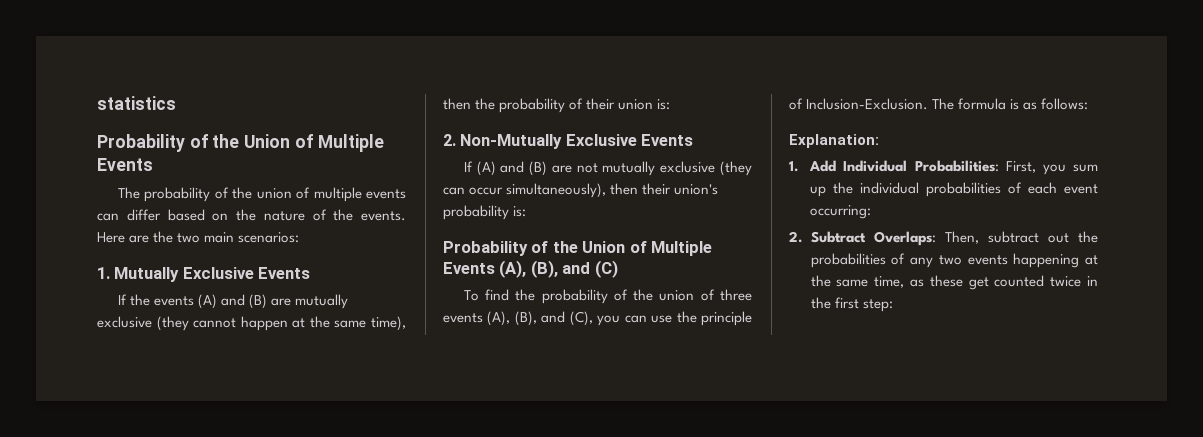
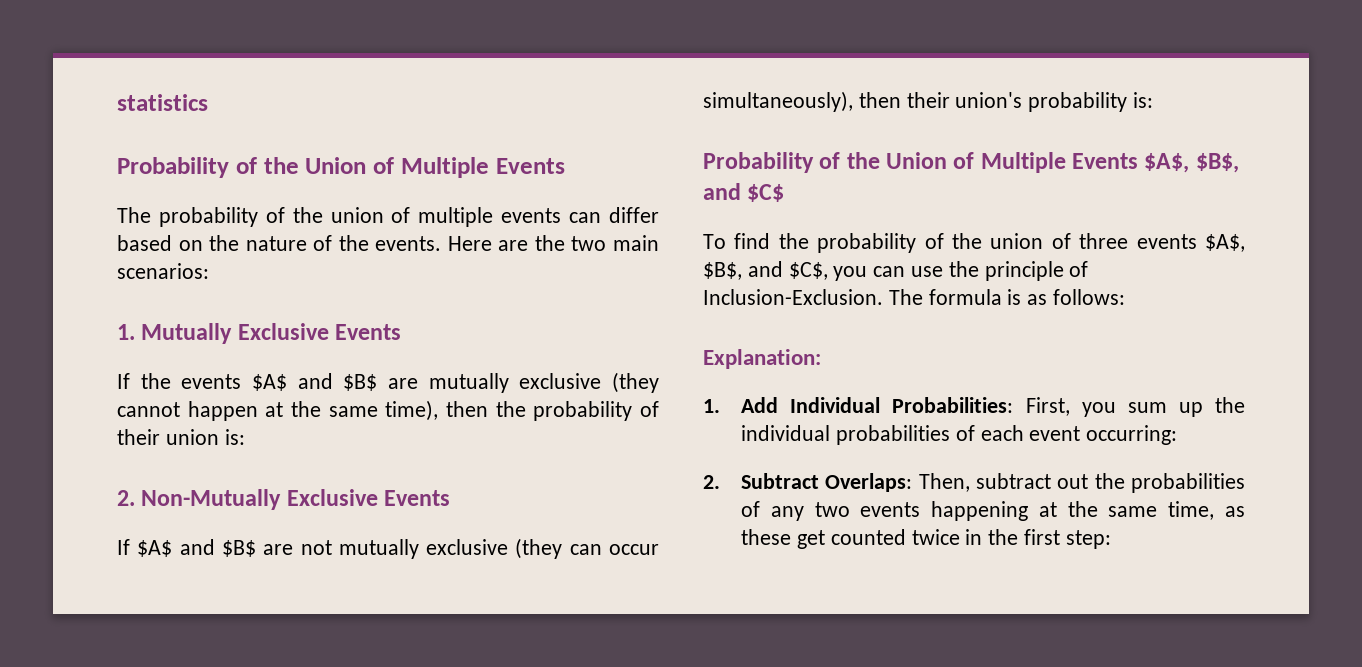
- If the events (A) and (B) are mutually exclusive (they cannot happen at the same time), then the probability of their union is:
+ If the events $A$ and $B$ are mutually exclusive (they cannot happen at the same time), then the probability of their union is:
- If (A) and (B) are not mutually exclusive (they can occur simultaneously), then their union's probability is:
+ If $A$ and $B$ are not mutually exclusive (they can occur simultaneously), then their union's probability is:
- Probability of the Union of Multiple Events (A), (B), and (C)
+ Probability of the Union of Multiple Events $A$, $B$, and $C$
- To find the probability of the union of three events (A), (B), and (C), you can use the principle of Inclusion-Exclusion.
+ To find the probability of the union of three events $A$, $B$, and $C$, you can use the principle of Inclusion-Exclusion.

